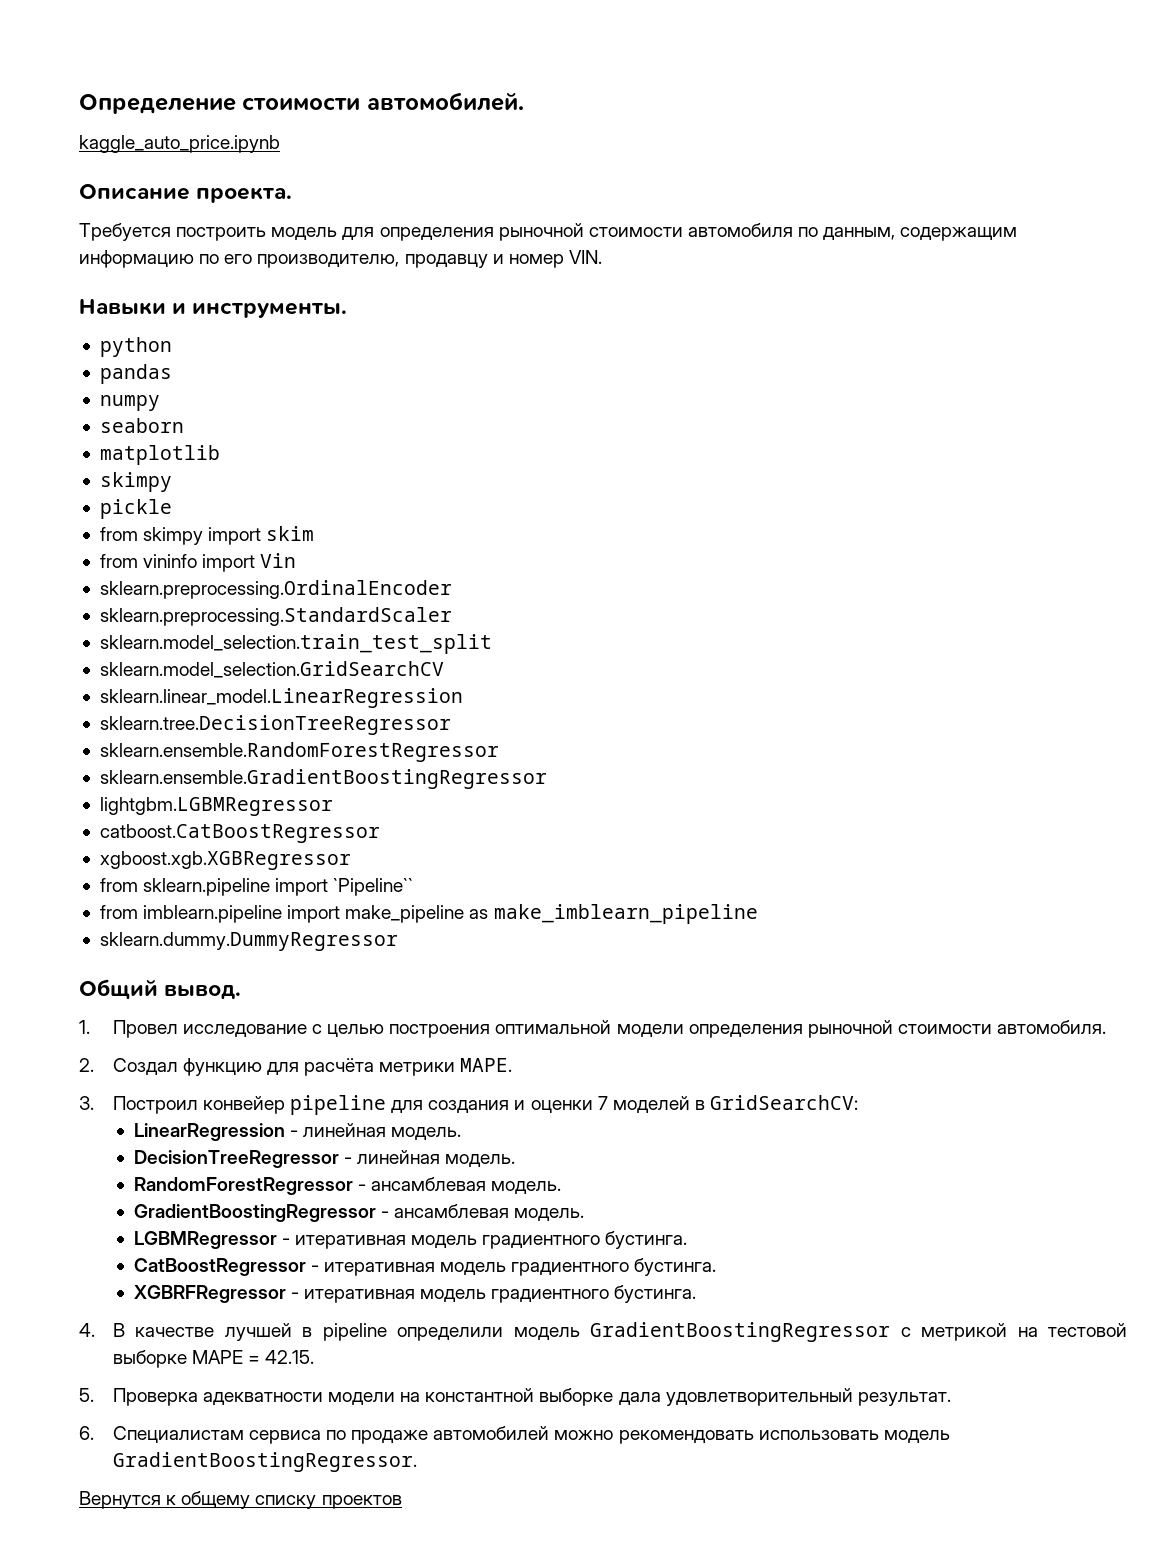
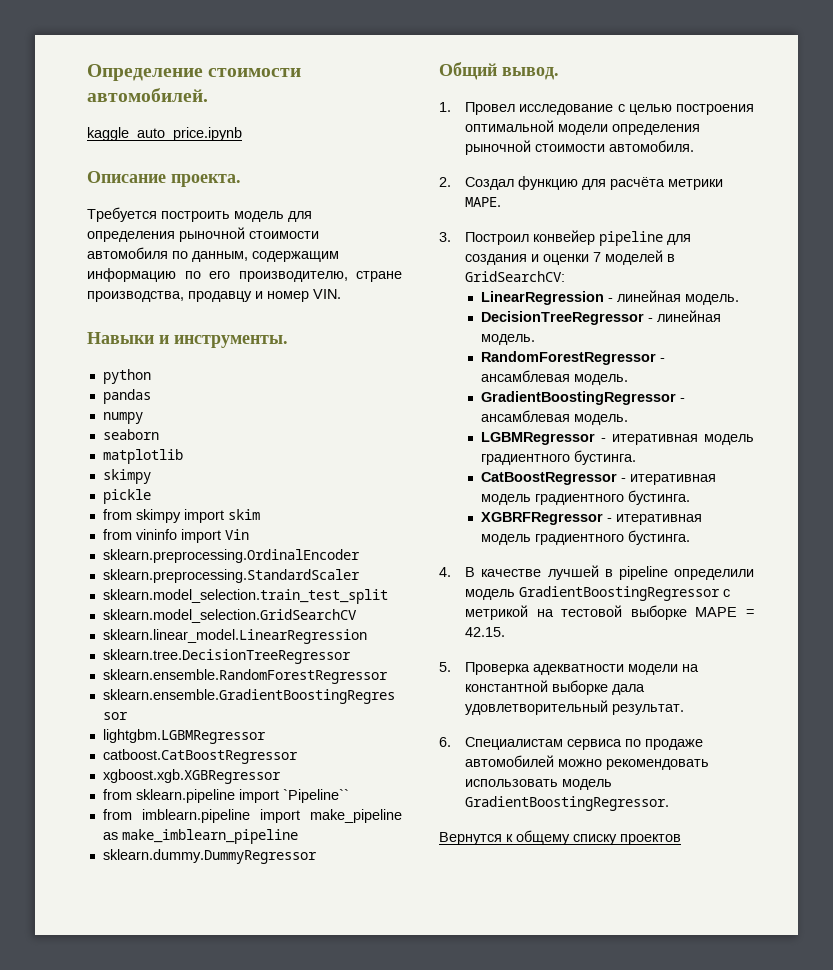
- Требуется построить модель для определения рыночной стоимости автомобиля по данным, содержащим информацию по его производителю, продавцу и номер VIN.
+ Требуется построить модель для определения рыночной стоимости автомобиля по данным, содержащим информацию по его производителю, стране производства, продавцу и номер VIN.

